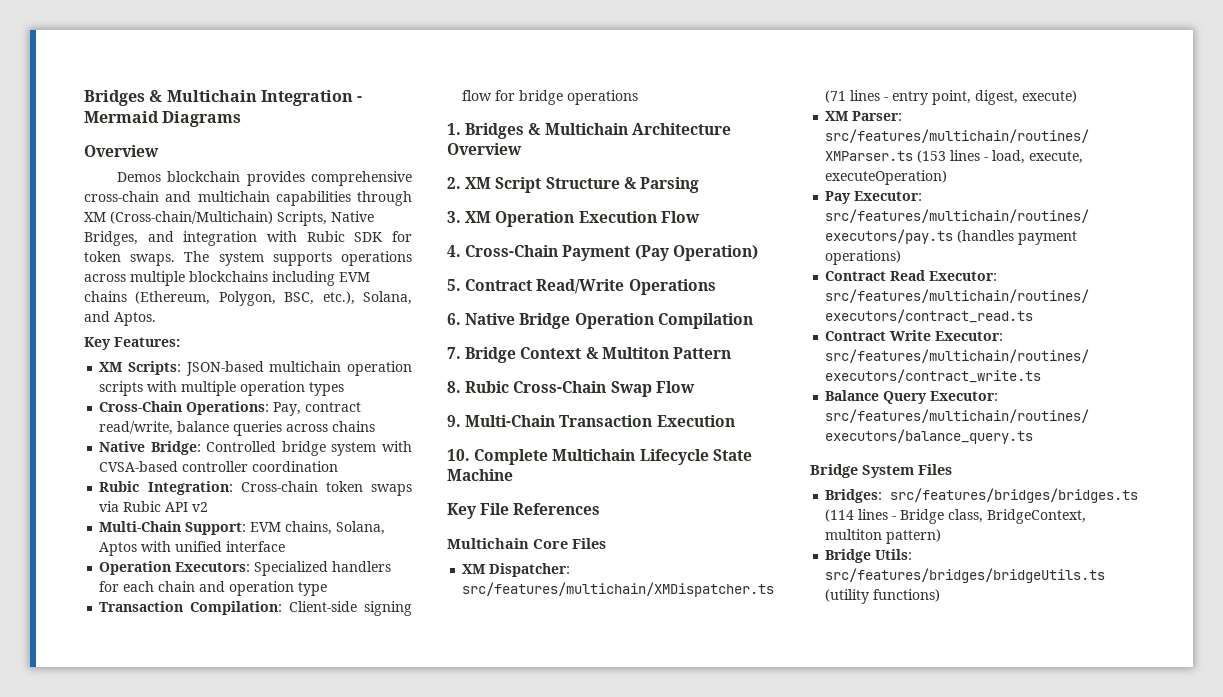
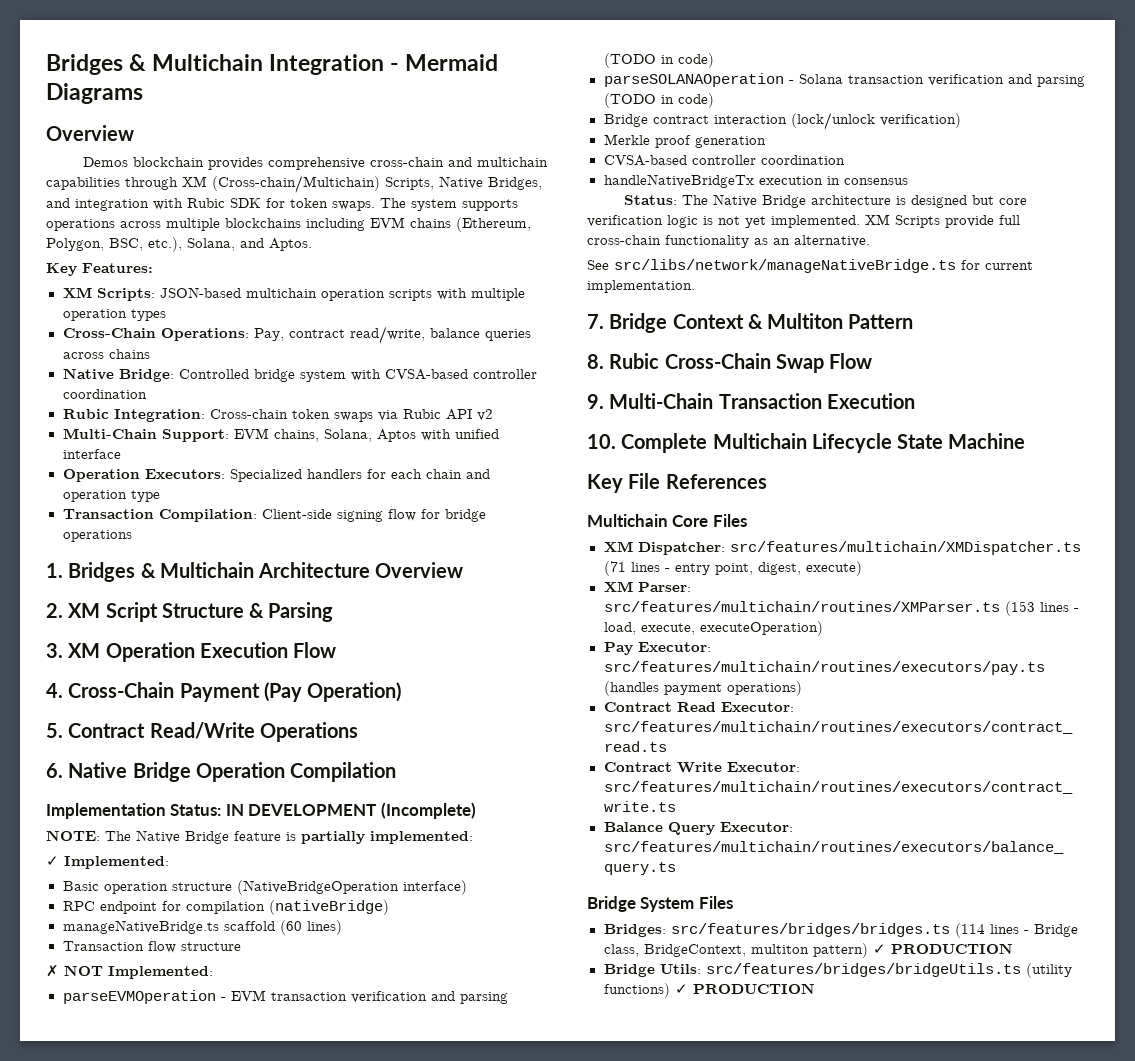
+ Implementation Status: IN DEVELOPMENT (Incomplete)
+ NOTE: The Native Bridge feature is partially implemented:
+ ✓ Implemented:
+ Basic operation structure (NativeBridgeOperation interface)
+ RPC endpoint for compilation (nativeBridge)
+ manageNativeBridge.ts scaffold (60 lines)
+ Transaction flow structure
+ ✗ NOT Implemented:
+ parseEVMOperation - EVM transaction verification and parsing (TODO in code)
+ parseSOLANAOperation - Solana transaction verification and parsing (TODO in code)
+ Bridge contract interaction (lock/unlock verification)
+ Merkle proof generation
+ CVSA-based controller coordination
+ handleNativeBridgeTx execution in consensus
+ Status: The Native Bridge architecture is designed but core verification logic is not yet implemented. XM Scripts provide full cross-chain functionality as an alternative.
+ See src/libs/network/manageNativeBridge.ts for current implementation.
- Bridges: src/features/bridges/bridges.ts (114 lines - Bridge class, BridgeContext, multiton pattern)
+ Bridges: src/features/bridges/bridges.ts (114 lines - Bridge class, BridgeContext, multiton pattern) ✓ PRODUCTION
- Bridge Utils: src/features/bridges/bridgeUtils.ts (utility functions)
+ Bridge Utils: src/features/bridges/bridgeUtils.ts (utility functions) ✓ PRODUCTION

